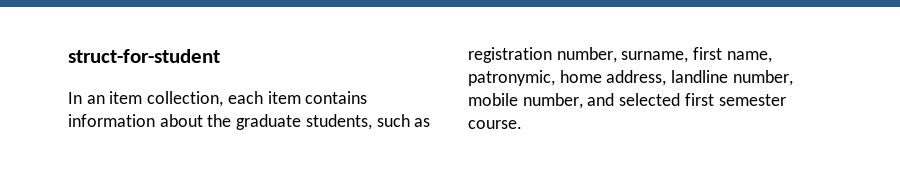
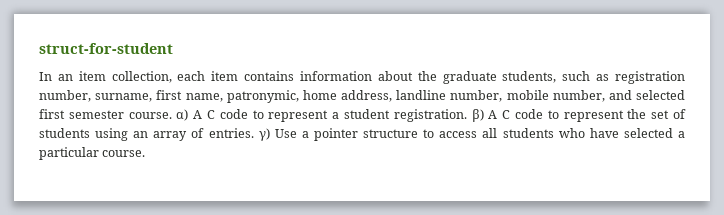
- In an item collection, each item contains information about the graduate students, such as registration number, surname, first name, patronymic, home address, landline number, mobile number, and selected first semester course.
+ In an item collection, each item contains information about the graduate students, such as registration number, surname, first name, patronymic, home address, landline number, mobile number, and selected first semester course. α) Α C code to represent a student registration. β) Α C code to represent the set of students using an array of entries. γ) Use a pointer structure to access all students who have selected a particular course.

